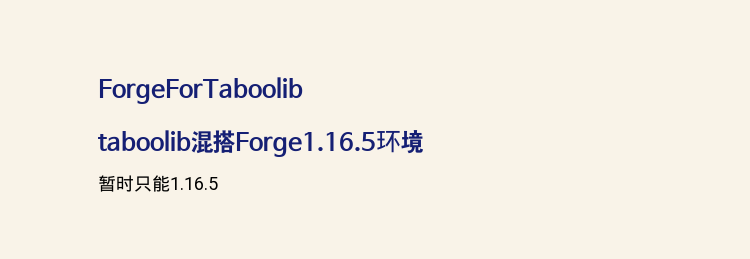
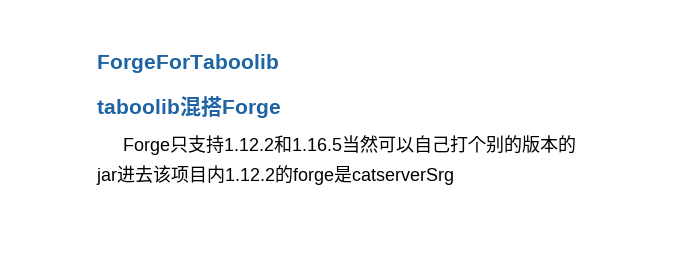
- taboolib混搭Forge1.16.5环境
- 暂时只能1.16.5
+ taboolib混搭Forge
+ Forge只支持1.12.2和1.16.5当然可以自己打个别的版本的jar进去该项目内1.12.2的forge是catserverSrg

